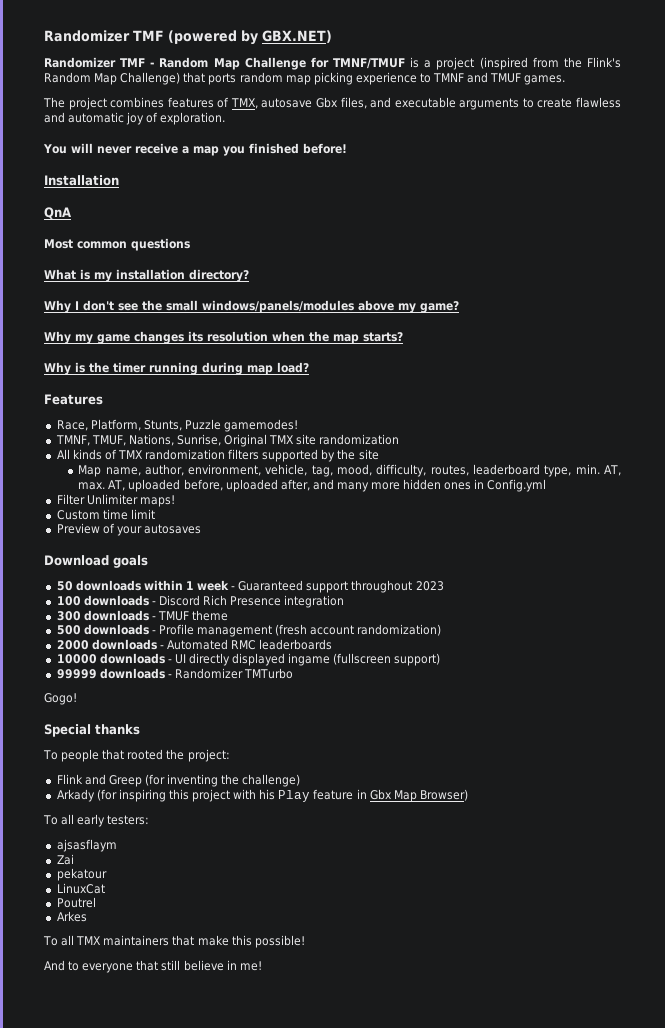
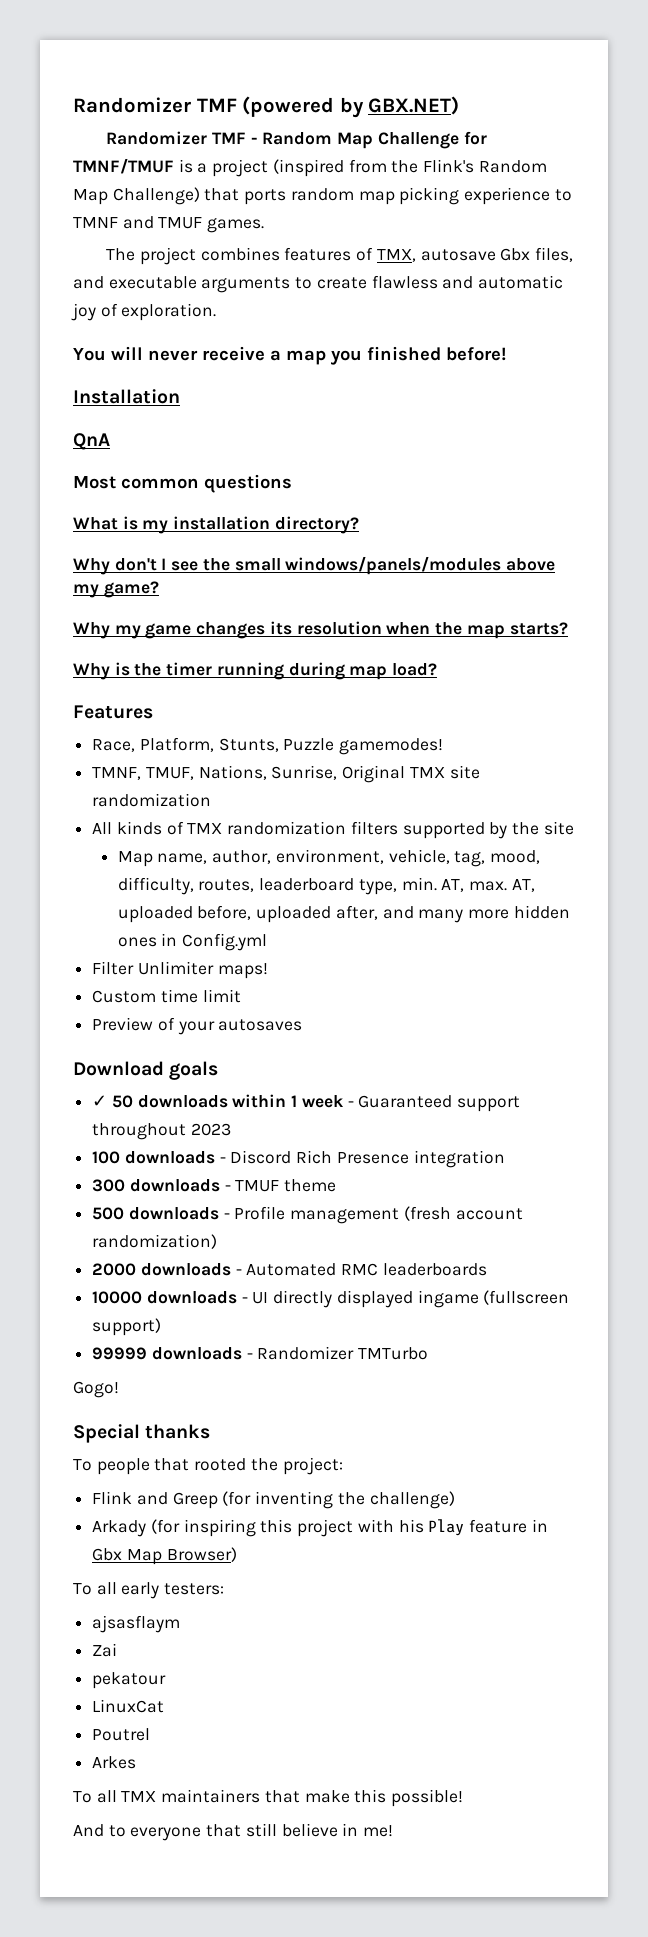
- Why I don't see the small windows/panels/modules above my game?
+ Why don't I see the small windows/panels/modules above my game?
- 50 downloads within 1 week - Guaranteed support throughout 2023
+ ✓ 50 downloads within 1 week - Guaranteed support throughout 2023

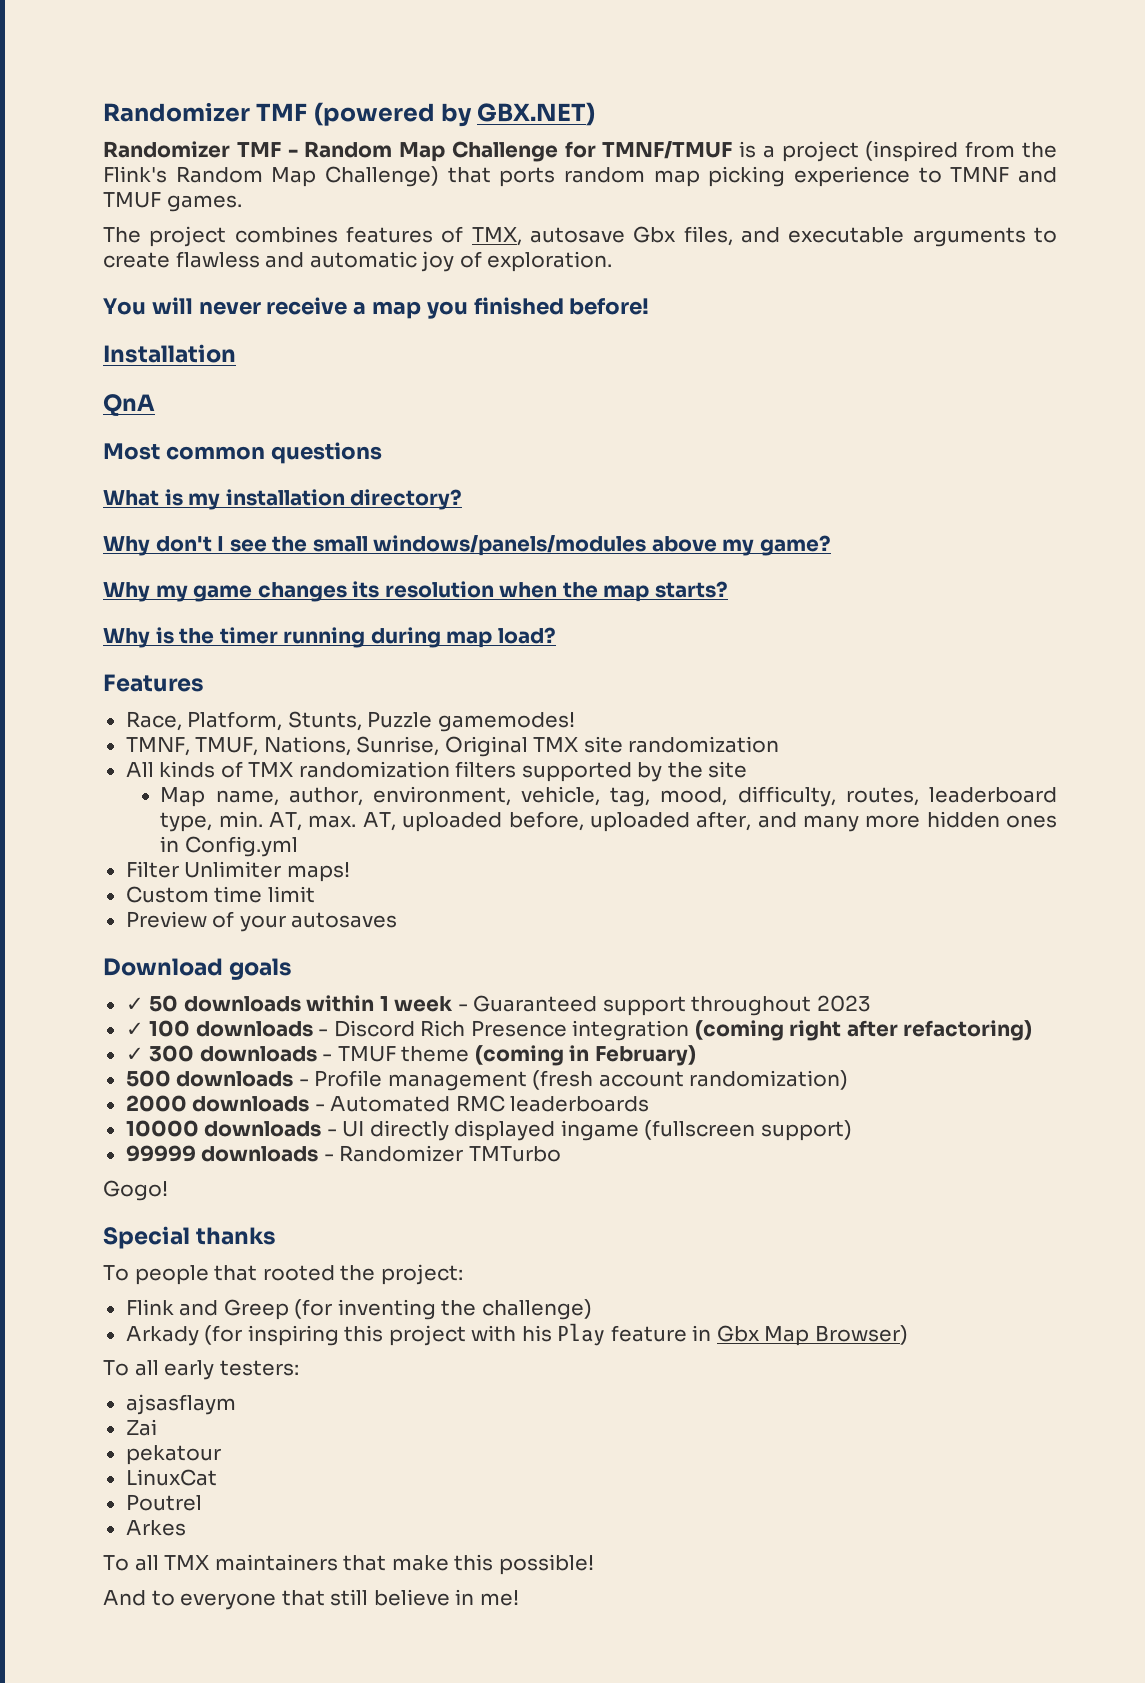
- 100 downloads - Discord Rich Presence integration
- 300 downloads - TMUF theme
+ ✓ 100 downloads - Discord Rich Presence integration (coming right after refactoring)
+ ✓ 300 downloads - TMUF theme (coming in February)

